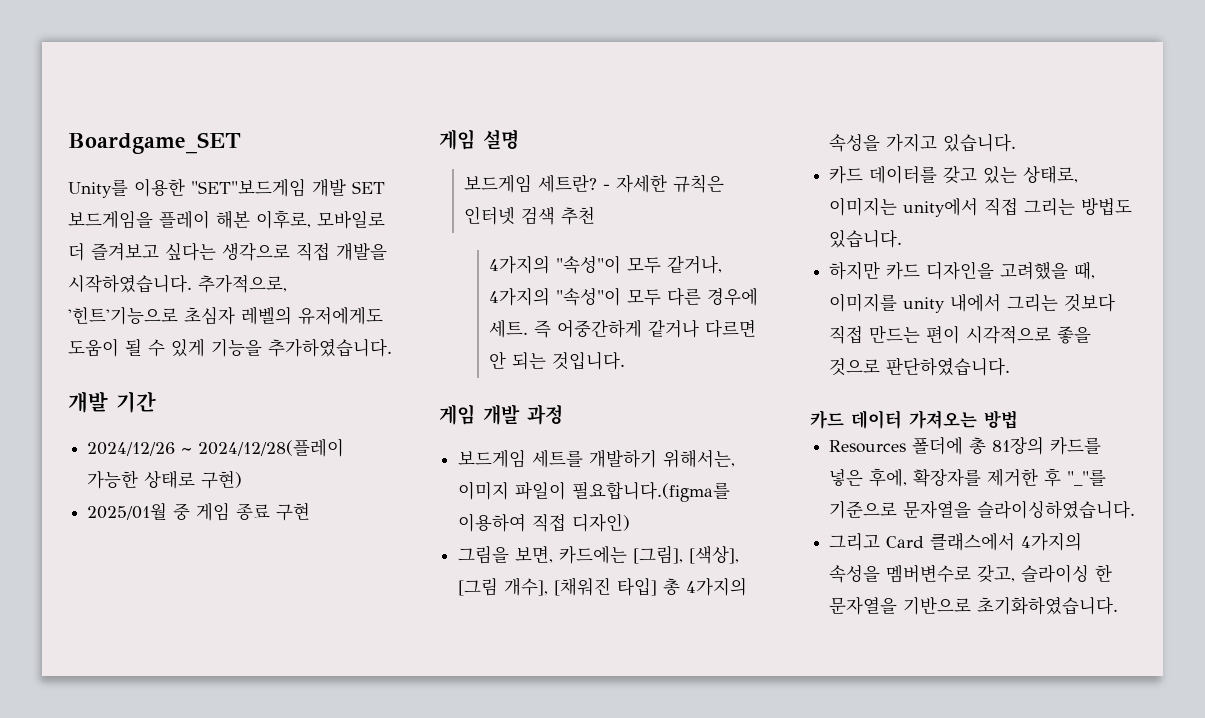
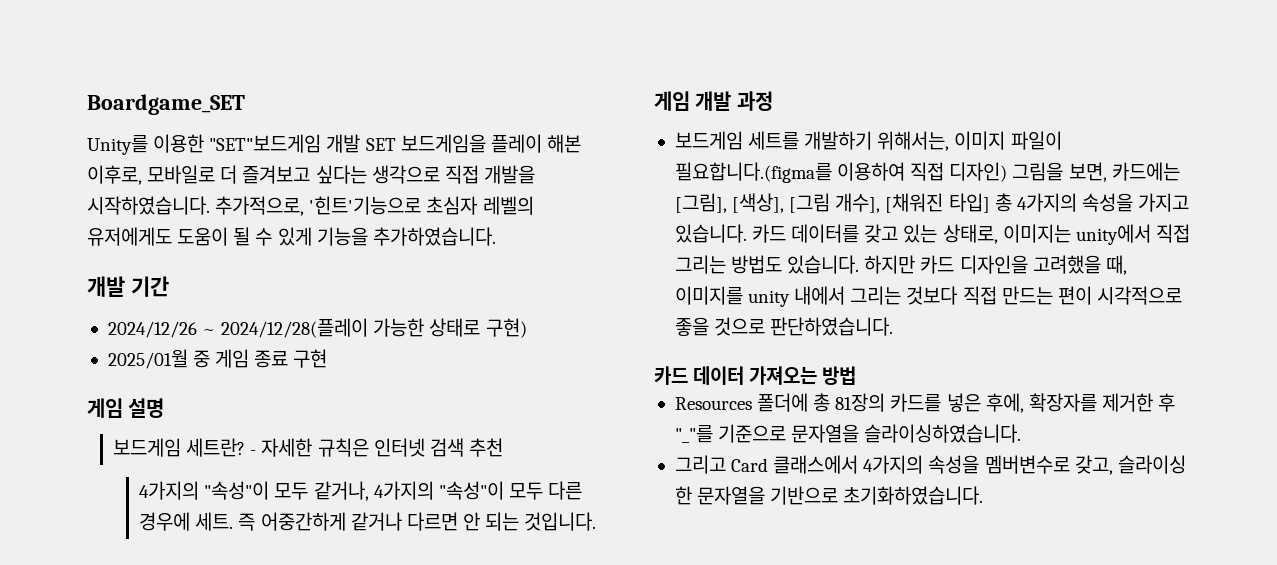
- 보드게임 세트를 개발하기 위해서는, 이미지 파일이 필요합니다.(figma를 이용하여 직접 디자인)
- 그림을 보면, 카드에는 [그림], [색상], [그림 개수], [채워진 타입] 총 4가지의 속성을 가지고 있습니다.
- 카드 데이터를 갖고 있는 상태로, 이미지는 unity에서 직접 그리는 방법도 있습니다.
- 하지만 카드 디자인을 고려했을 때, 이미지를 unity 내에서 그리는 것보다 직접 만드는 편이 시각적으로 좋을 것으로 판단하였습니다.
+ 보드게임 세트를 개발하기 위해서는, 이미지 파일이 필요합니다.(figma를 이용하여 직접 디자인) 그림을 보면, 카드에는 [그림], [색상], [그림 개수], [채워진 타입] 총 4가지의 속성을 가지고 있습니다. 카드 데이터를 갖고 있는 상태로, 이미지는 unity에서 직접 그리는 방법도 있습니다. 하지만 카드 디자인을 고려했을 때, 이미지를 unity 내에서 그리는 것보다 직접 만드는 편이 시각적으로 좋을 것으로 판단하였습니다.

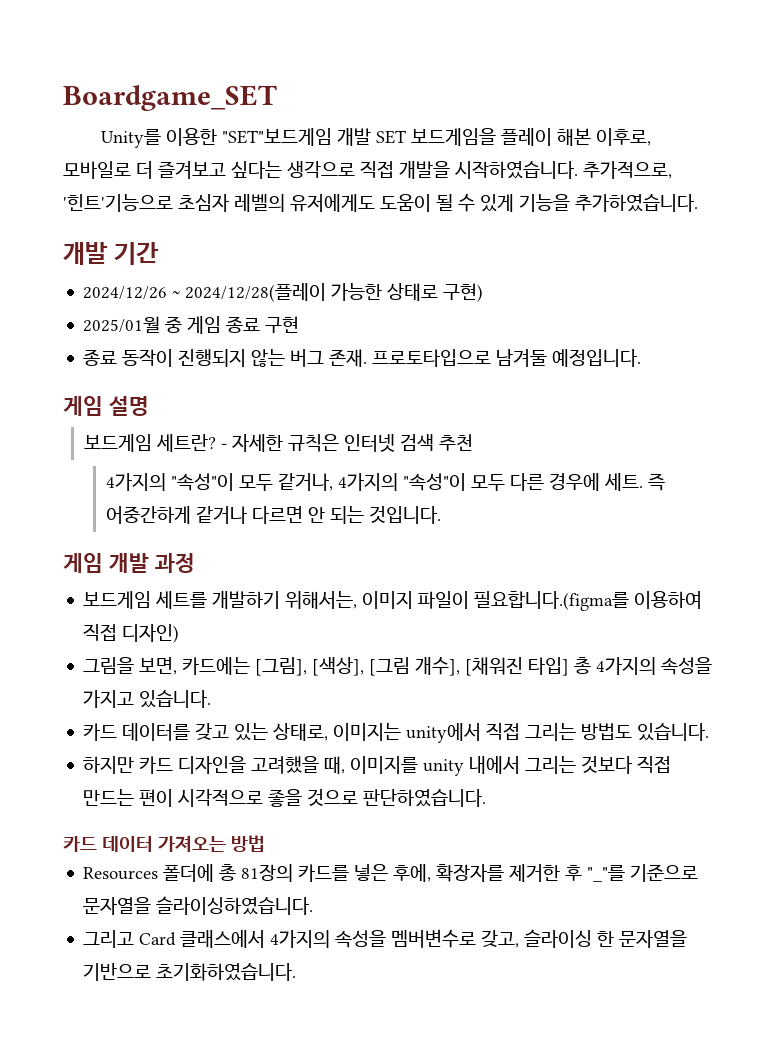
+ 종료 동작이 진행되지 않는 버그 존재. 프로토타입으로 남겨둘 예정입니다.
- 보드게임 세트를 개발하기 위해서는, 이미지 파일이 필요합니다.(figma를 이용하여 직접 디자인) 그림을 보면, 카드에는 [그림], [색상], [그림 개수], [채워진 타입] 총 4가지의 속성을 가지고 있습니다. 카드 데이터를 갖고 있는 상태로, 이미지는 unity에서 직접 그리는 방법도 있습니다. 하지만 카드 디자인을 고려했을 때, 이미지를 unity 내에서 그리는 것보다 직접 만드는 편이 시각적으로 좋을 것으로 판단하였습니다.
+ 보드게임 세트를 개발하기 위해서는, 이미지 파일이 필요합니다.(figma를 이용하여 직접 디자인)
+ 그림을 보면, 카드에는 [그림], [색상], [그림 개수], [채워진 타입] 총 4가지의 속성을 가지고 있습니다.
+ 카드 데이터를 갖고 있는 상태로, 이미지는 unity에서 직접 그리는 방법도 있습니다.
+ 하지만 카드 디자인을 고려했을 때, 이미지를 unity 내에서 그리는 것보다 직접 만드는 편이 시각적으로 좋을 것으로 판단하였습니다.

